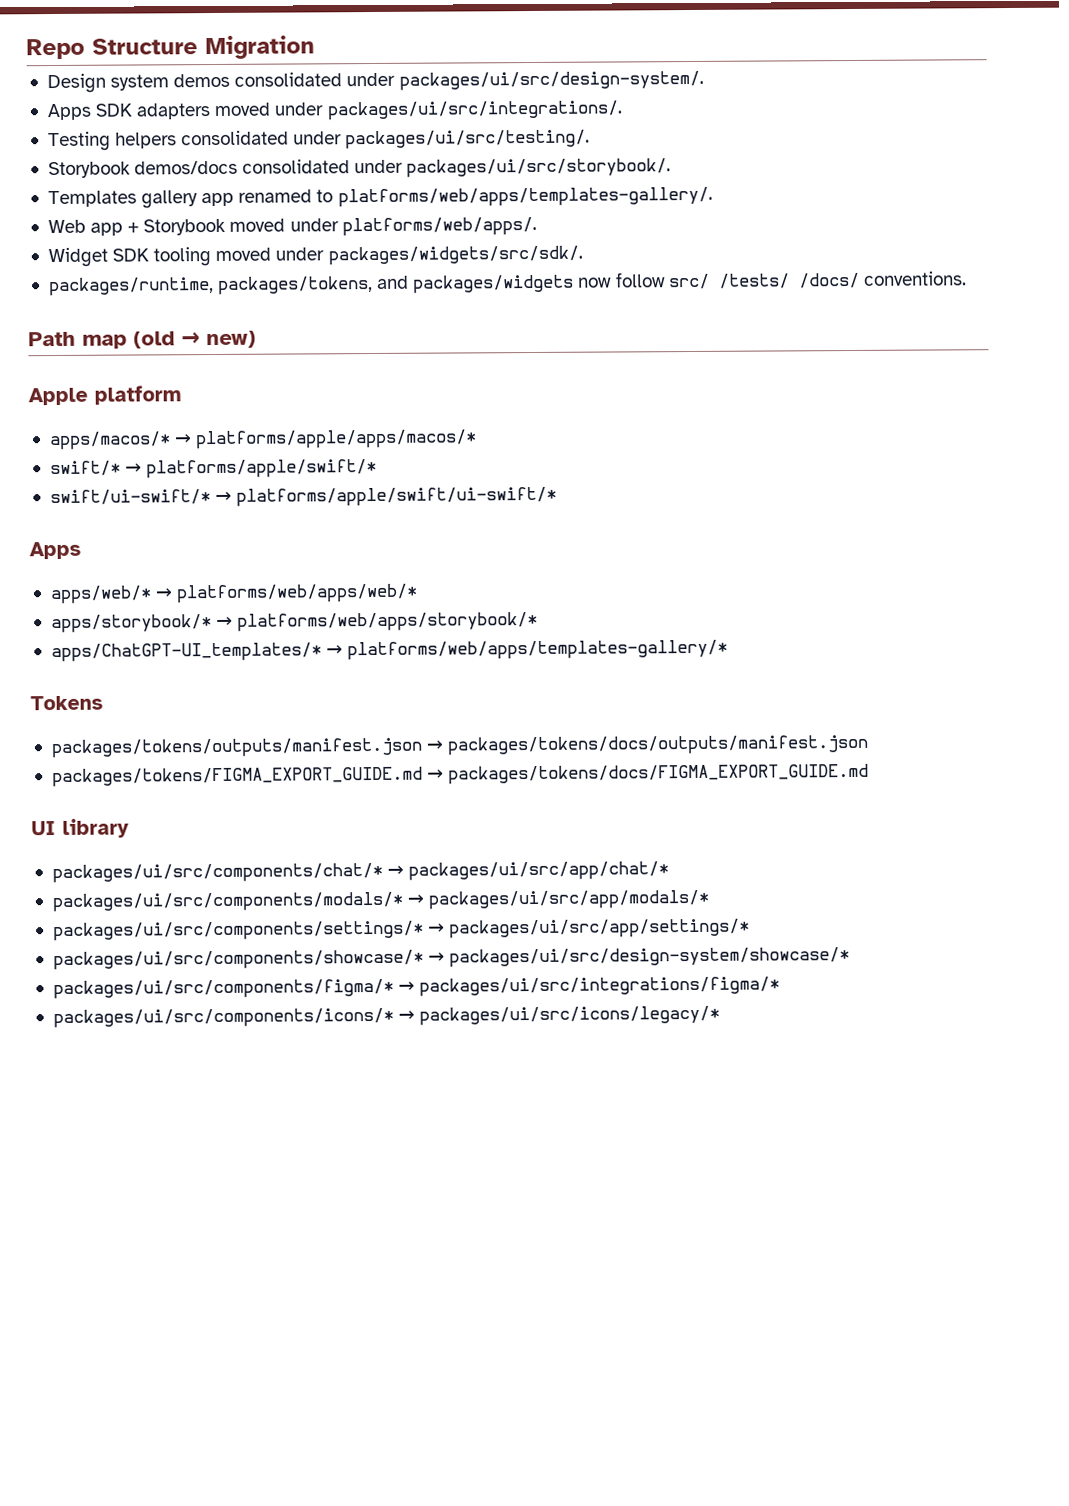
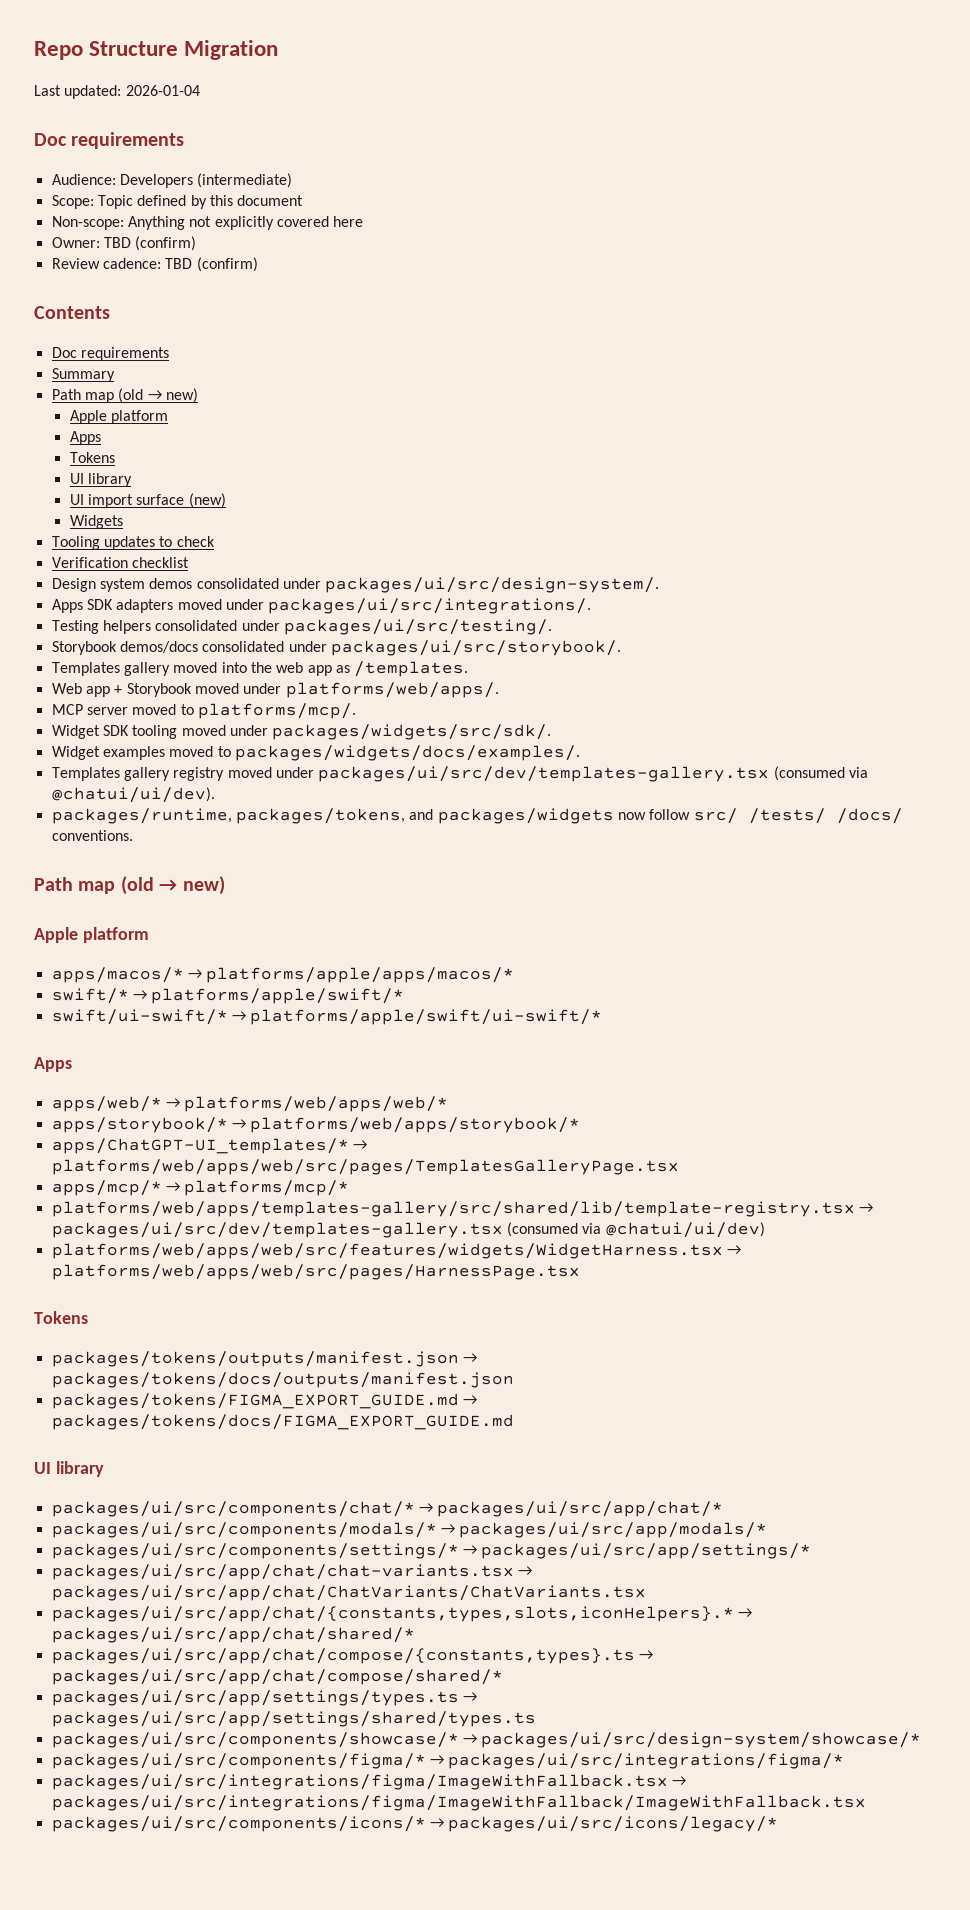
+ Last updated: 2026-01-04
+ Doc requirements
+ Audience: Developers (intermediate)
+ Scope: Topic defined by this document
+ Non-scope: Anything not explicitly covered here
+ Owner: TBD (confirm)
+ Review cadence: TBD (confirm)
+ Contents
+ Doc requirements
+ Summary
+ Path map (old → new)
+ Apple platform
+ Apps
+ Tokens
+ UI library
+ UI import surface (new)
+ Widgets
+ Tooling updates to check
+ Verification checklist
- Templates gallery app renamed to platforms/web/apps/templates-gallery/.
+ Templates gallery moved into the web app as /templates.
+ MCP server moved to platforms/mcp/.
+ Widget examples moved to packages/widgets/docs/examples/.
+ Templates gallery registry moved under packages/ui/src/dev/templates-gallery.tsx (consumed via @chatui/ui/dev).
- apps/ChatGPT-UI_templates/* → platforms/web/apps/templates-gallery/*
+ apps/ChatGPT-UI_templates/* → platforms/web/apps/web/src/pages/TemplatesGalleryPage.tsx
+ apps/mcp/* → platforms/mcp/*
+ platforms/web/apps/templates-gallery/src/shared/lib/template-registry.tsx → packages/ui/src/dev/templates-gallery.tsx (consumed via @chatui/ui/dev)
+ platforms/web/apps/web/src/features/widgets/WidgetHarness.tsx → platforms/web/apps/web/src/pages/HarnessPage.tsx
+ packages/ui/src/app/chat/chat-variants.tsx → packages/ui/src/app/chat/ChatVariants/ChatVariants.tsx
+ packages/ui/src/app/chat/{constants,types,slots,iconHelpers}.* → packages/ui/src/app/chat/shared/*
+ packages/ui/src/app/chat/compose/{constants,types}.ts → packages/ui/src/app/chat/compose/shared/*
+ packages/ui/src/app/settings/types.ts → packages/ui/src/app/settings/shared/types.ts
+ packages/ui/src/integrations/figma/ImageWithFallback.tsx → packages/ui/src/integrations/figma/ImageWithFallback/ImageWithFallback.tsx

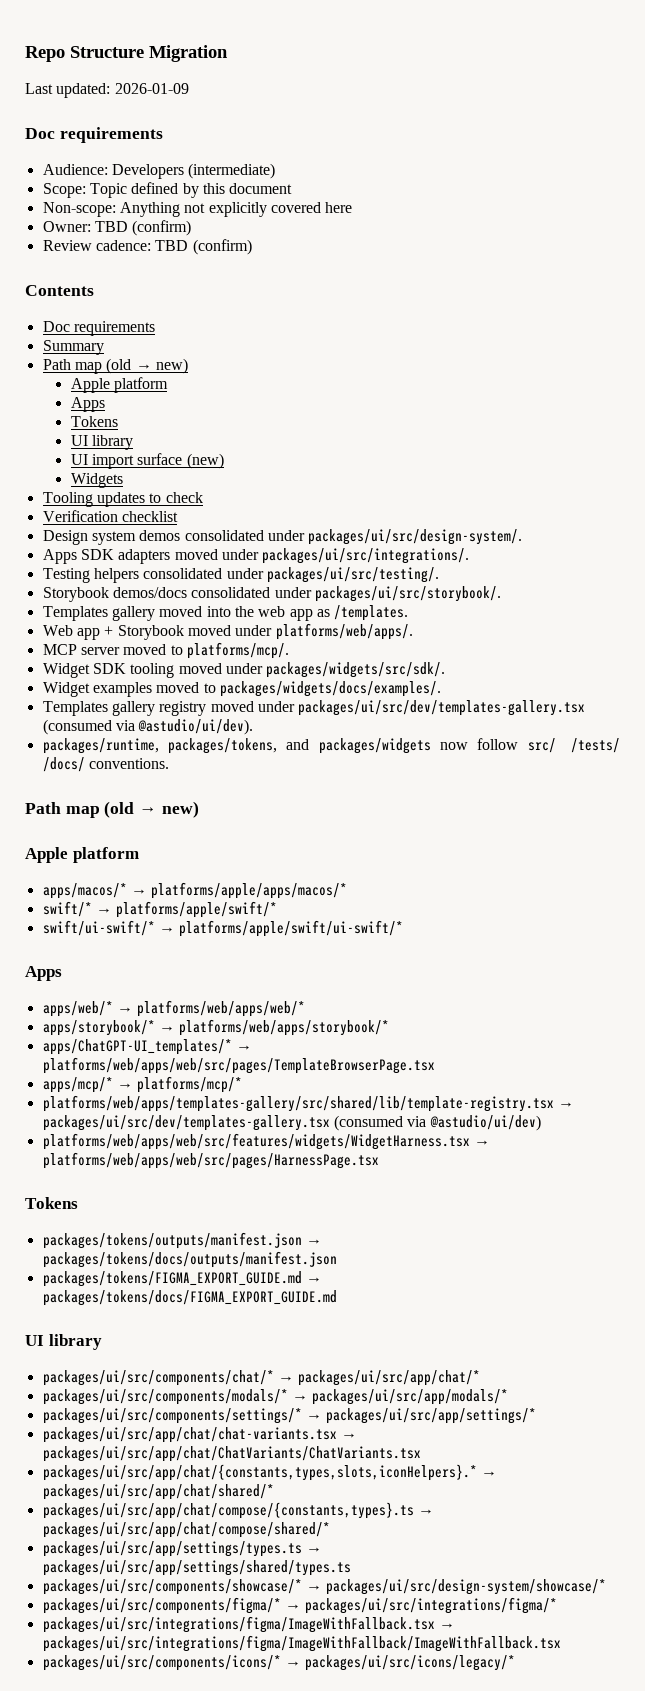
- Last updated: 2026-01-04
+ Last updated: 2026-01-09
- Templates gallery registry moved under packages/ui/src/dev/templates-gallery.tsx (consumed via @chatui/ui/dev).
+ Templates gallery registry moved under packages/ui/src/dev/templates-gallery.tsx (consumed via @astudio/ui/dev).
- apps/ChatGPT-UI_templates/* → platforms/web/apps/web/src/pages/TemplatesGalleryPage.tsx
+ apps/ChatGPT-UI_templates/* → platforms/web/apps/web/src/pages/TemplateBrowserPage.tsx
- platforms/web/apps/templates-gallery/src/shared/lib/template-registry.tsx → packages/ui/src/dev/templates-gallery.tsx (consumed via @chatui/ui/dev)
+ platforms/web/apps/templates-gallery/src/shared/lib/template-registry.tsx → packages/ui/src/dev/templates-gallery.tsx (consumed via @astudio/ui/dev)

